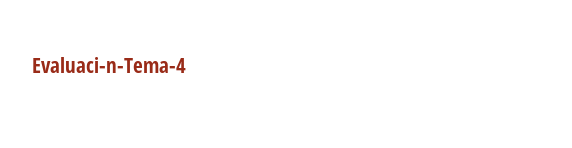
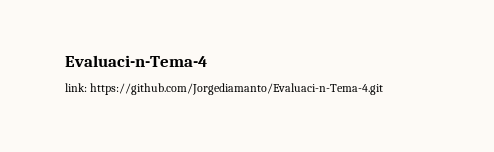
+ link: https://github.com/Jorgediamanto/Evaluaci-n-Tema-4.git

